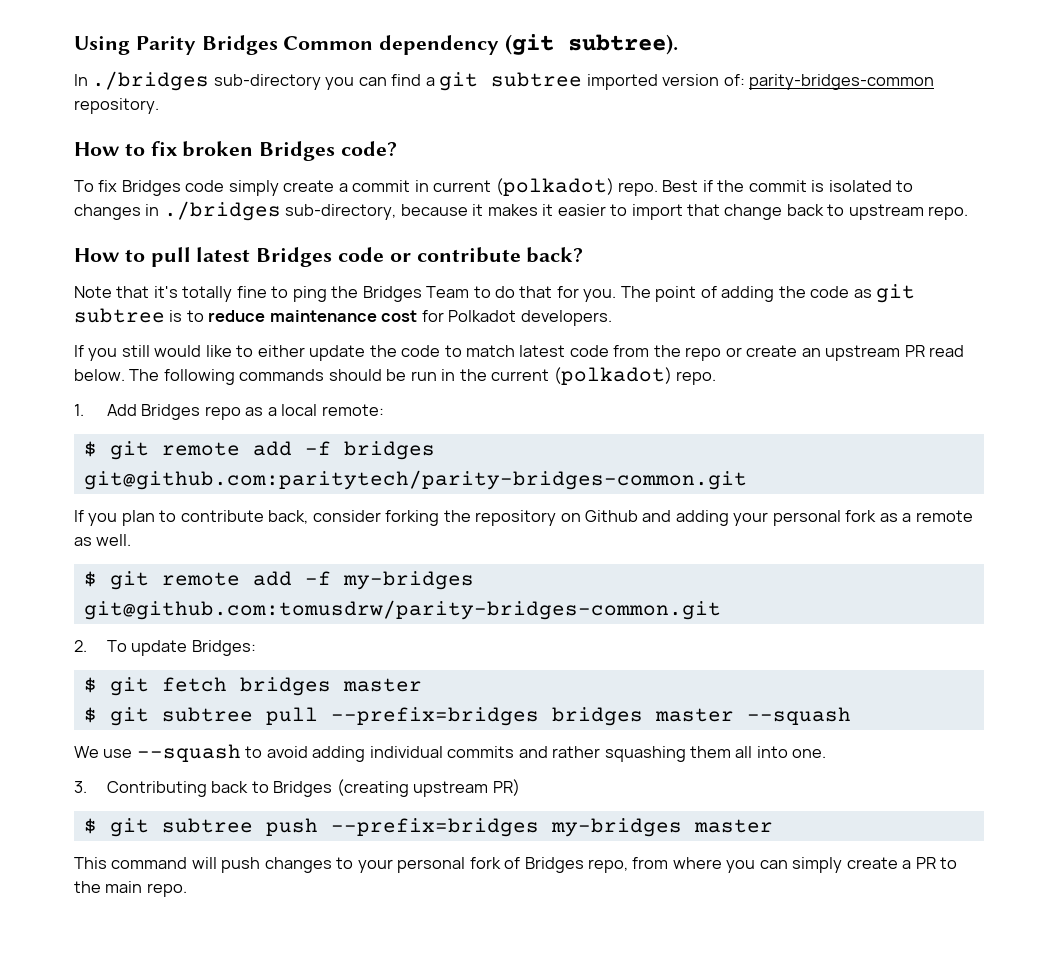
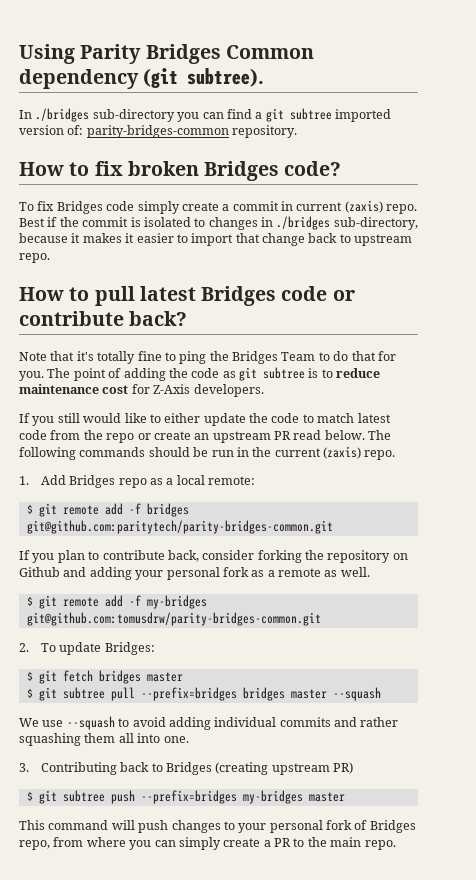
- To fix Bridges code simply create a commit in current (polkadot) repo.
+ To fix Bridges code simply create a commit in current (zaxis) repo.
- The point of adding the code as git subtree is to reduce maintenance cost for Polkadot developers.
+ The point of adding the code as git subtree is to reduce maintenance cost for Z-Axis developers.
- The following commands should be run in the current (polkadot) repo.
+ The following commands should be run in the current (zaxis) repo.

